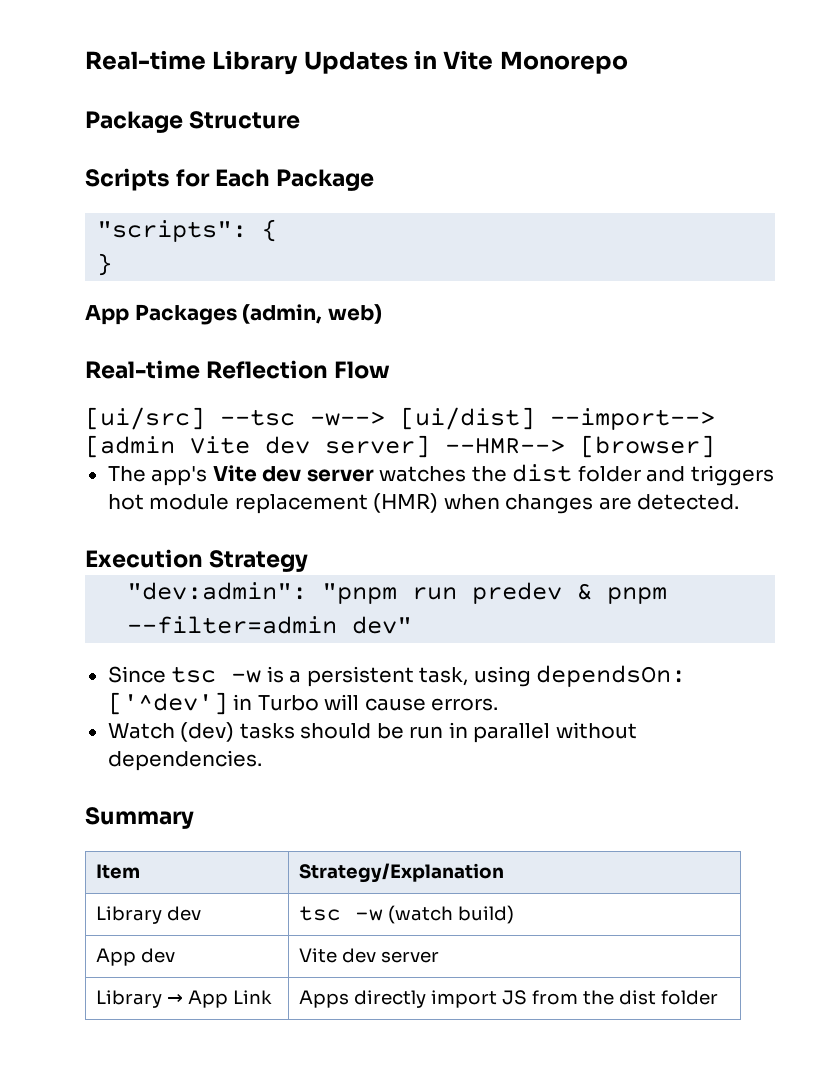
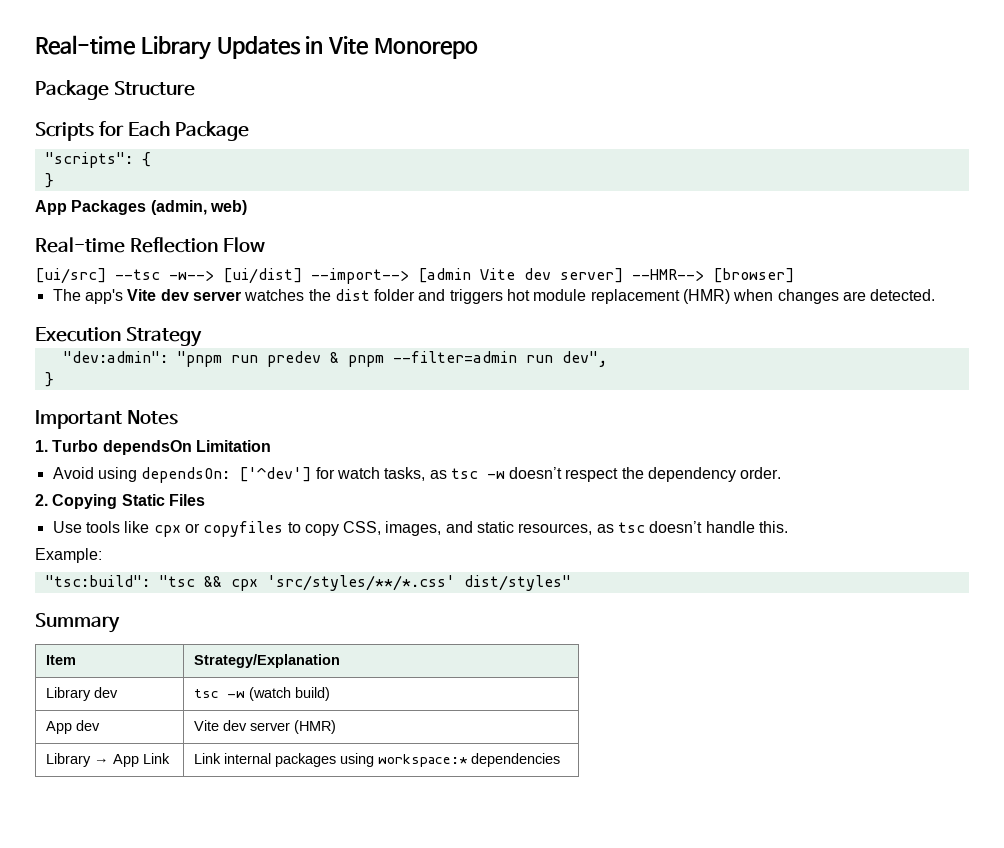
- "dev:admin": "pnpm run predev & pnpm --filter=admin dev"
- Since tsc -w is a persistent task, using dependsOn: ['^dev'] in Turbo will cause errors.
- Watch (dev) tasks should be run in parallel without dependencies.
+ "dev:admin": "pnpm run predev & pnpm --filter=admin run dev",
+ }
+ Important Notes
+ 1. Turbo dependsOn Limitation
+ Avoid using dependsOn: ['^dev'] for watch tasks, as tsc -w doesn’t respect the dependency order.
+ 2. Copying Static Files
+ Use tools like cpx or copyfiles to copy CSS, images, and static resources, as tsc doesn’t handle this.
+ Example:
+ "tsc:build": "tsc && cpx 'src/styles/**/*.css' dist/styles"
- App dev | Vite dev server
+ App dev | Vite dev server (HMR)
- Library → App Link | Apps directly import JS from the dist folder
+ Library → App Link | Link internal packages using workspace:* dependencies

